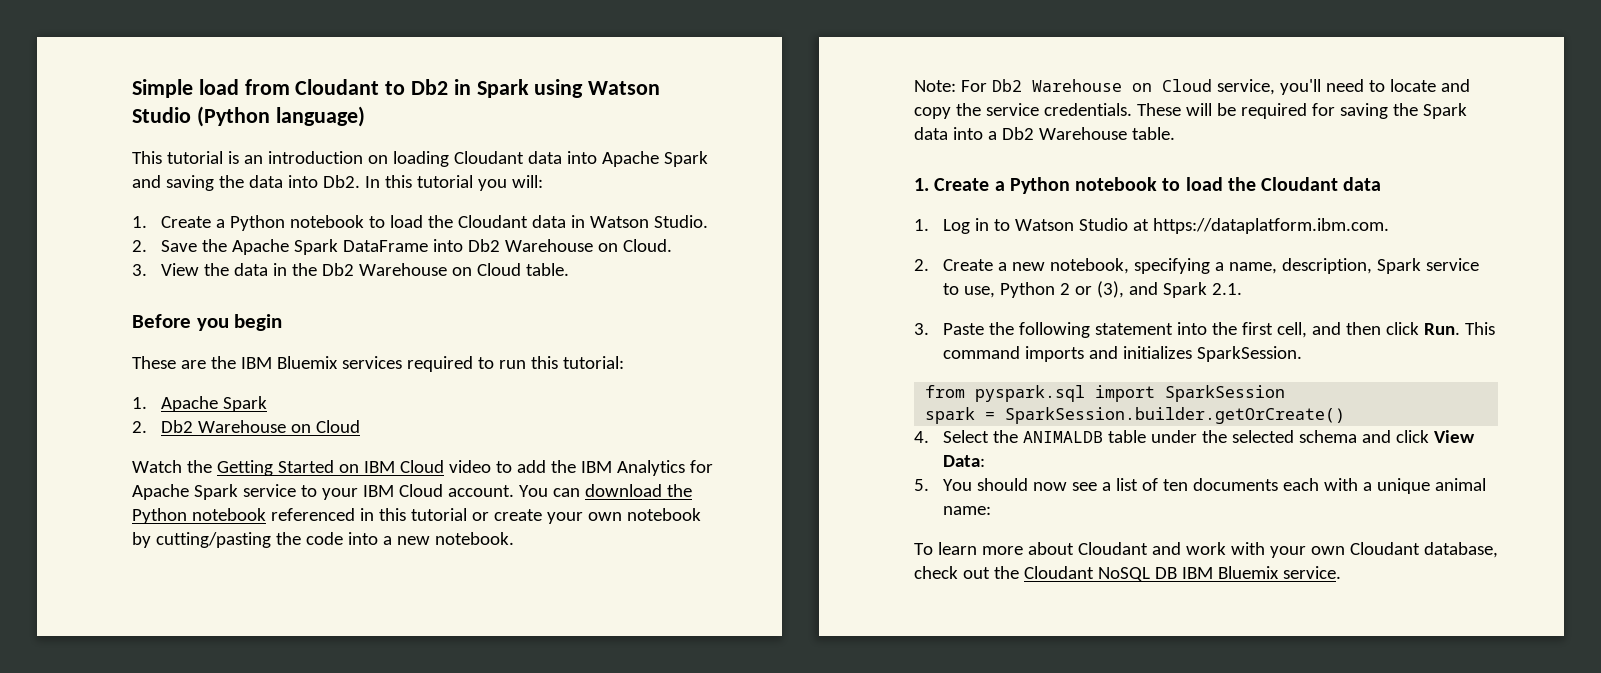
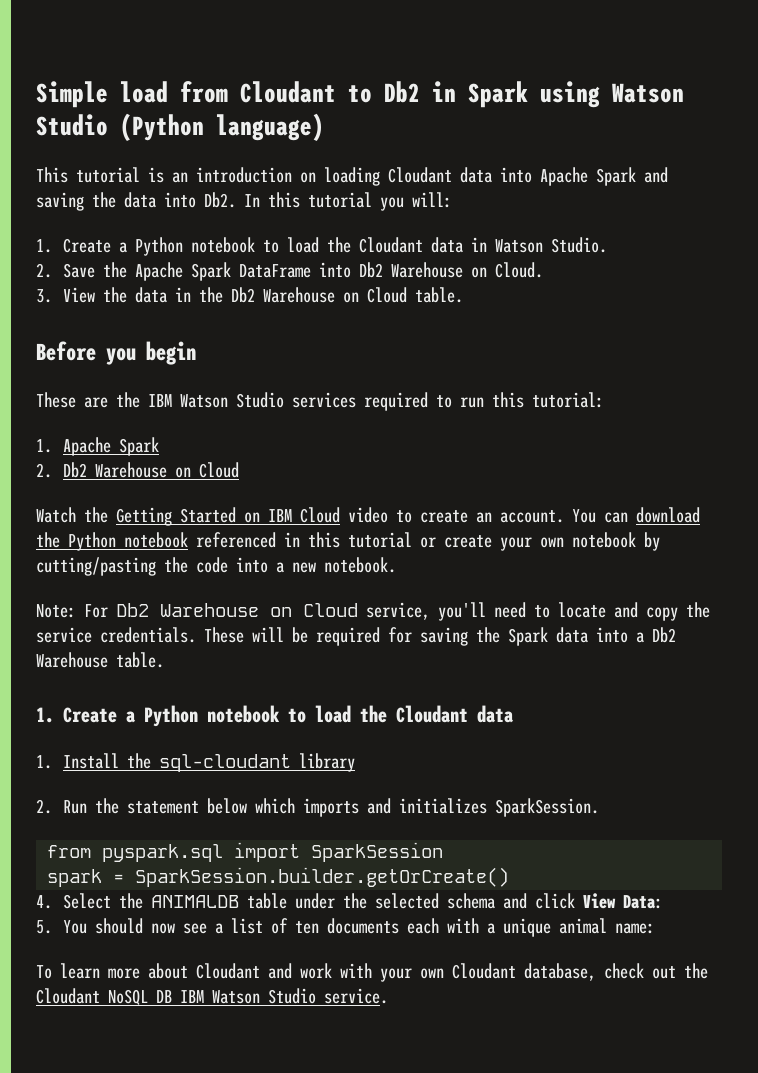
- These are the IBM Bluemix services required to run this tutorial:
+ These are the IBM Watson Studio services required to run this tutorial:
- Watch the Getting Started on IBM Cloud video to add the IBM Analytics for Apache Spark service to your IBM Cloud account.
+ Watch the Getting Started on IBM Cloud video to create an account.
- 1. Log in to Watson Studio at https://dataplatform.ibm.com.
- 2. Create a new notebook, specifying a name, description, Spark service to use, Python 2 or (3), and Spark 2.1.
- 3. Paste the following statement into the first cell, and then click Run. This command imports and initializes SparkSession.
+ 1. Install the sql-cloudant library
+ 2. Run the statement below which imports and initializes SparkSession.
- To learn more about Cloudant and work with your own Cloudant database, check out the Cloudant NoSQL DB IBM Bluemix service.
+ To learn more about Cloudant and work with your own Cloudant database, check out the Cloudant NoSQL DB IBM Watson Studio service.

